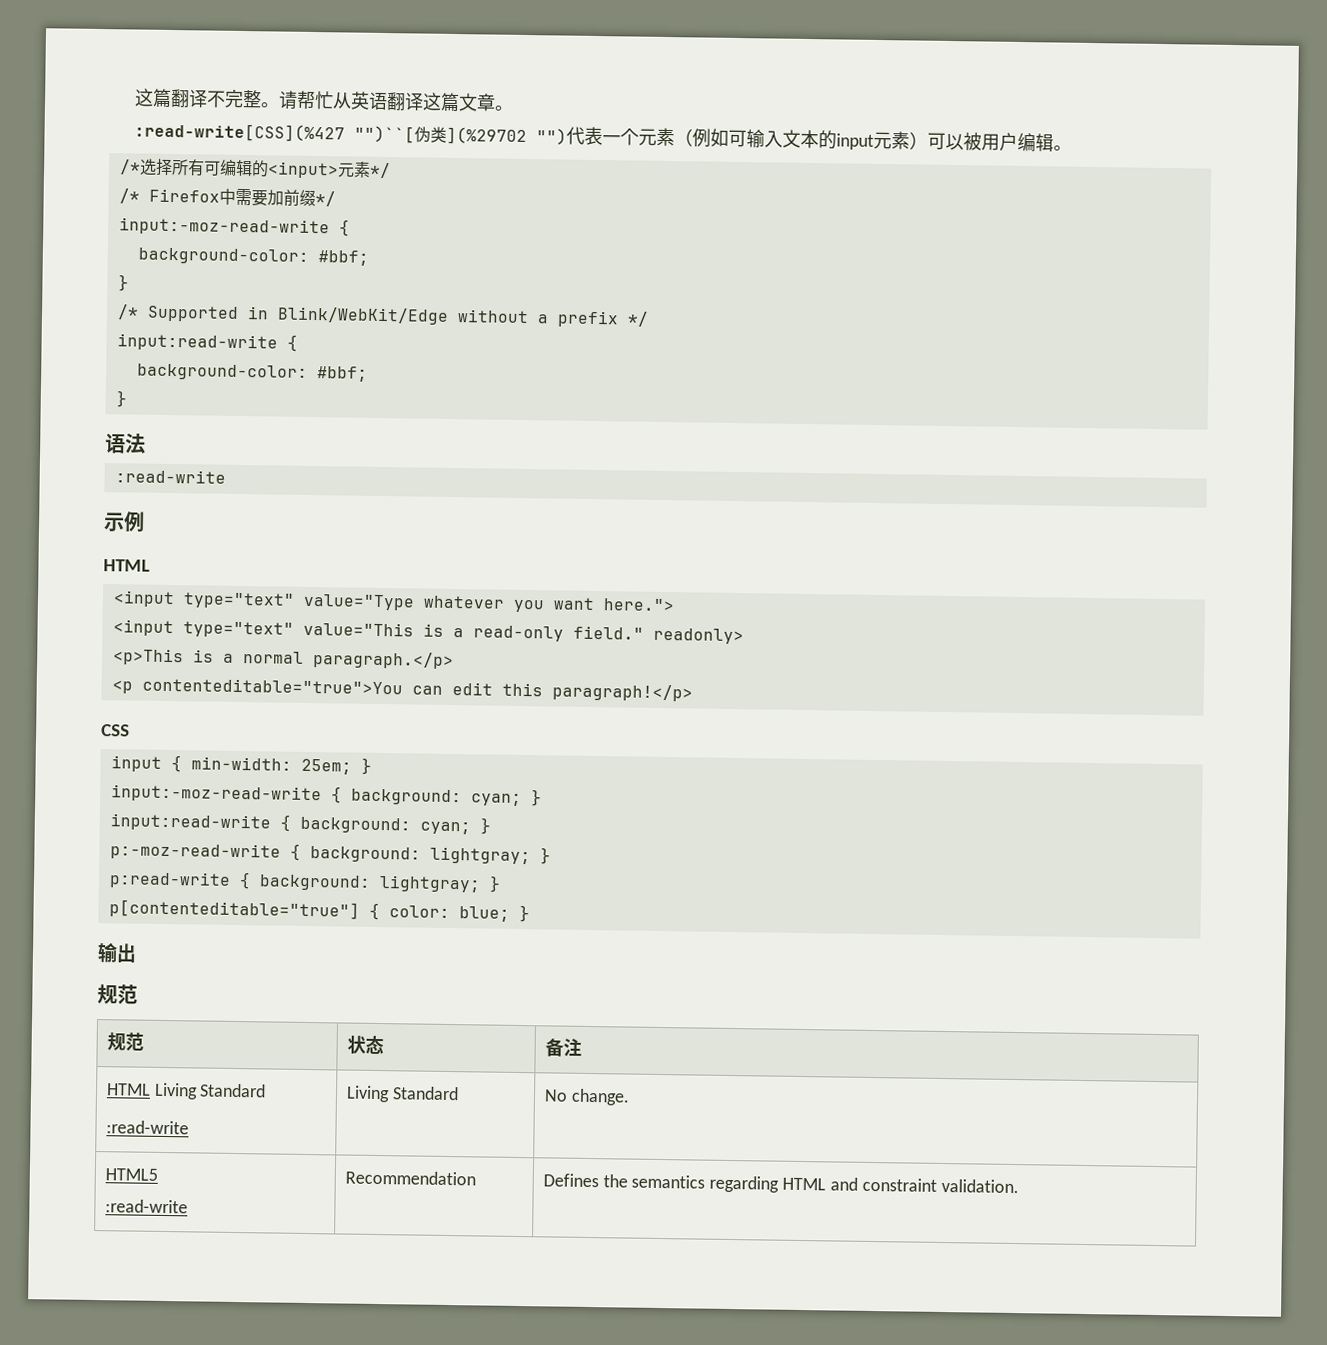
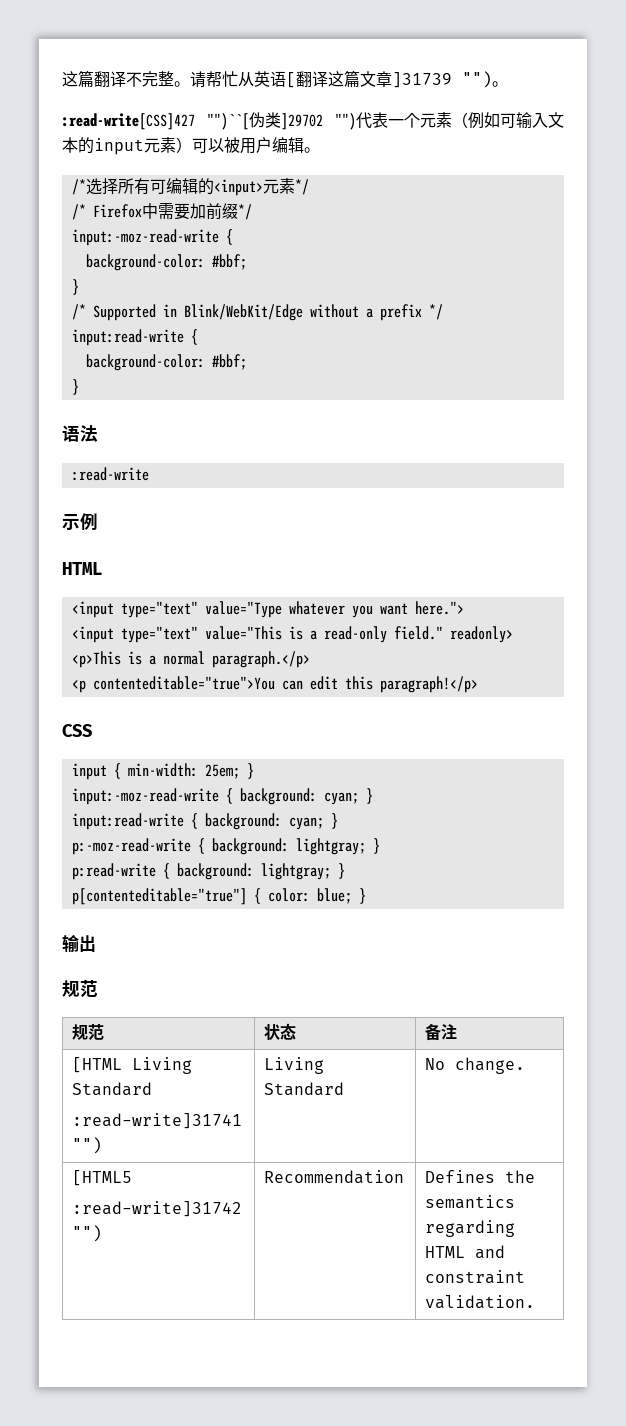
- 请帮忙从英语翻译这篇文章。
- :read-write[CSS](%427 "")``[伪类](%29702 "")代表一个元素（例如可输入文本的input元素）可以被用户编辑。
+ 请帮忙从英语[翻译这篇文章]31739 "")。
+ :read-write[CSS]427 "")``[伪类]29702 "")代表一个元素（例如可输入文本的input元素）可以被用户编辑。
- HTML Living Standard
- :read-write | Living Standard | No change.
+ [HTML Living Standard
+ :read-write]31741 "") | Living Standard | No change.
- HTML5
- :read-write | Recommendation | Defines the semantics regarding HTML and constraint validation.
+ [HTML5
+ :read-write]31742 "") | Recommendation | Defines the semantics regarding HTML and constraint validation.

